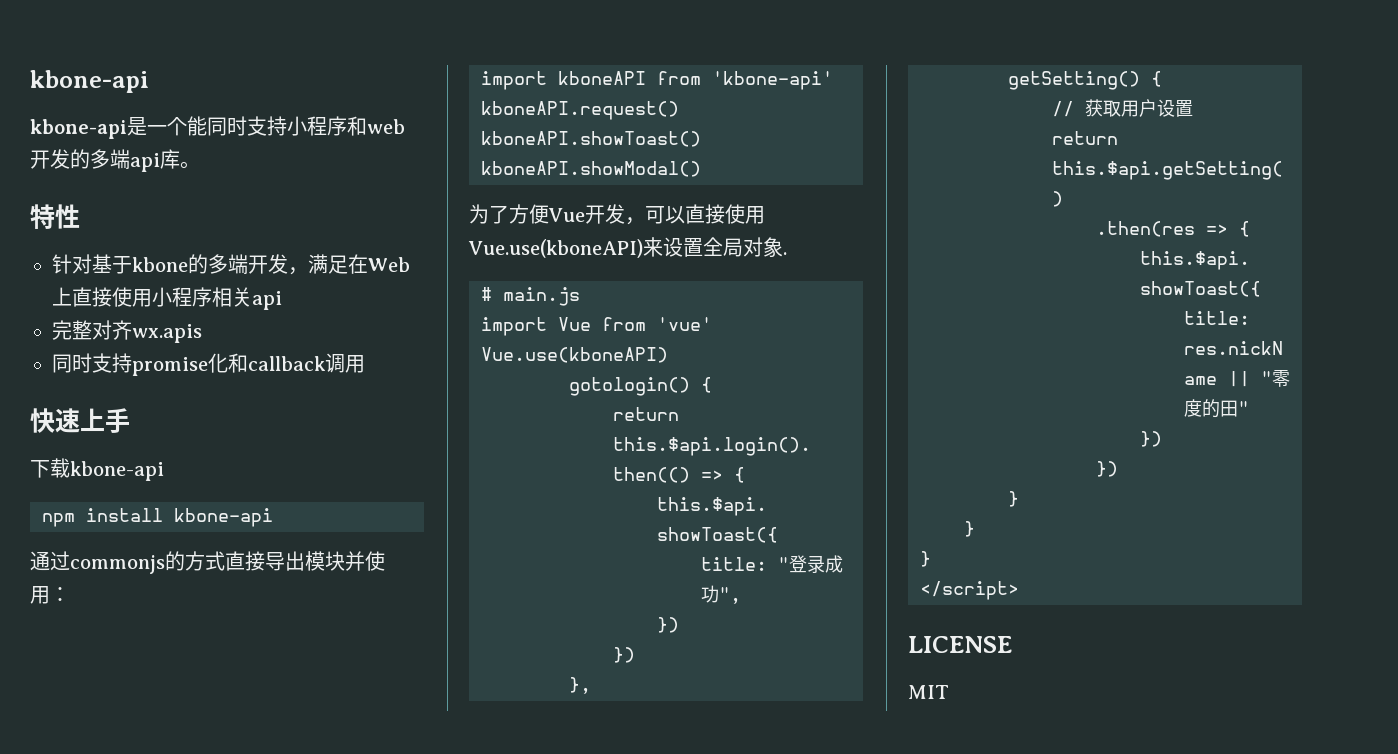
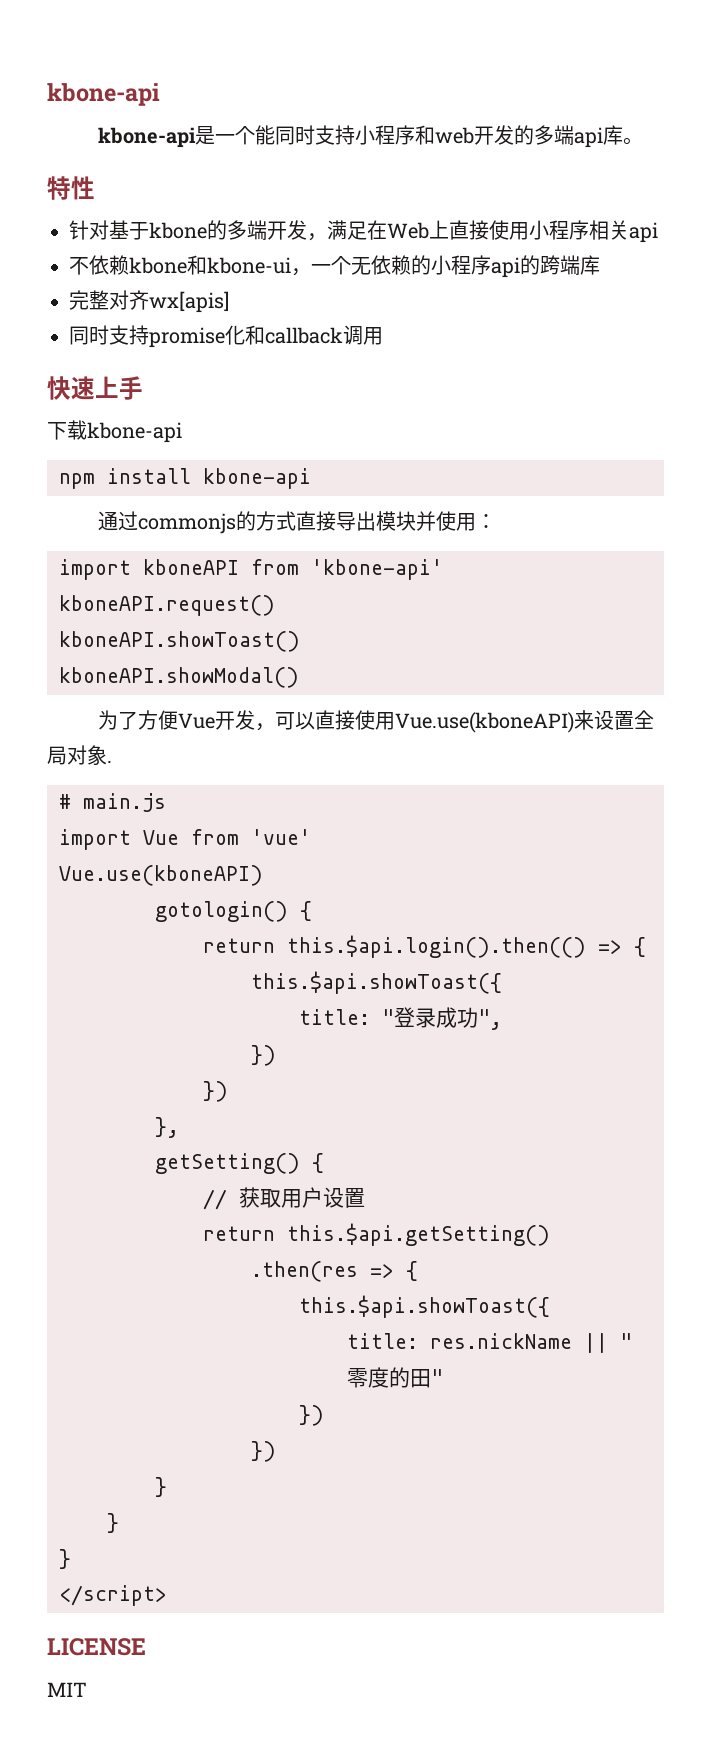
+ 不依赖kbone和kbone-ui，一个无依赖的小程序api的跨端库
- 完整对齐wx.apis
+ 完整对齐wx[apis]

